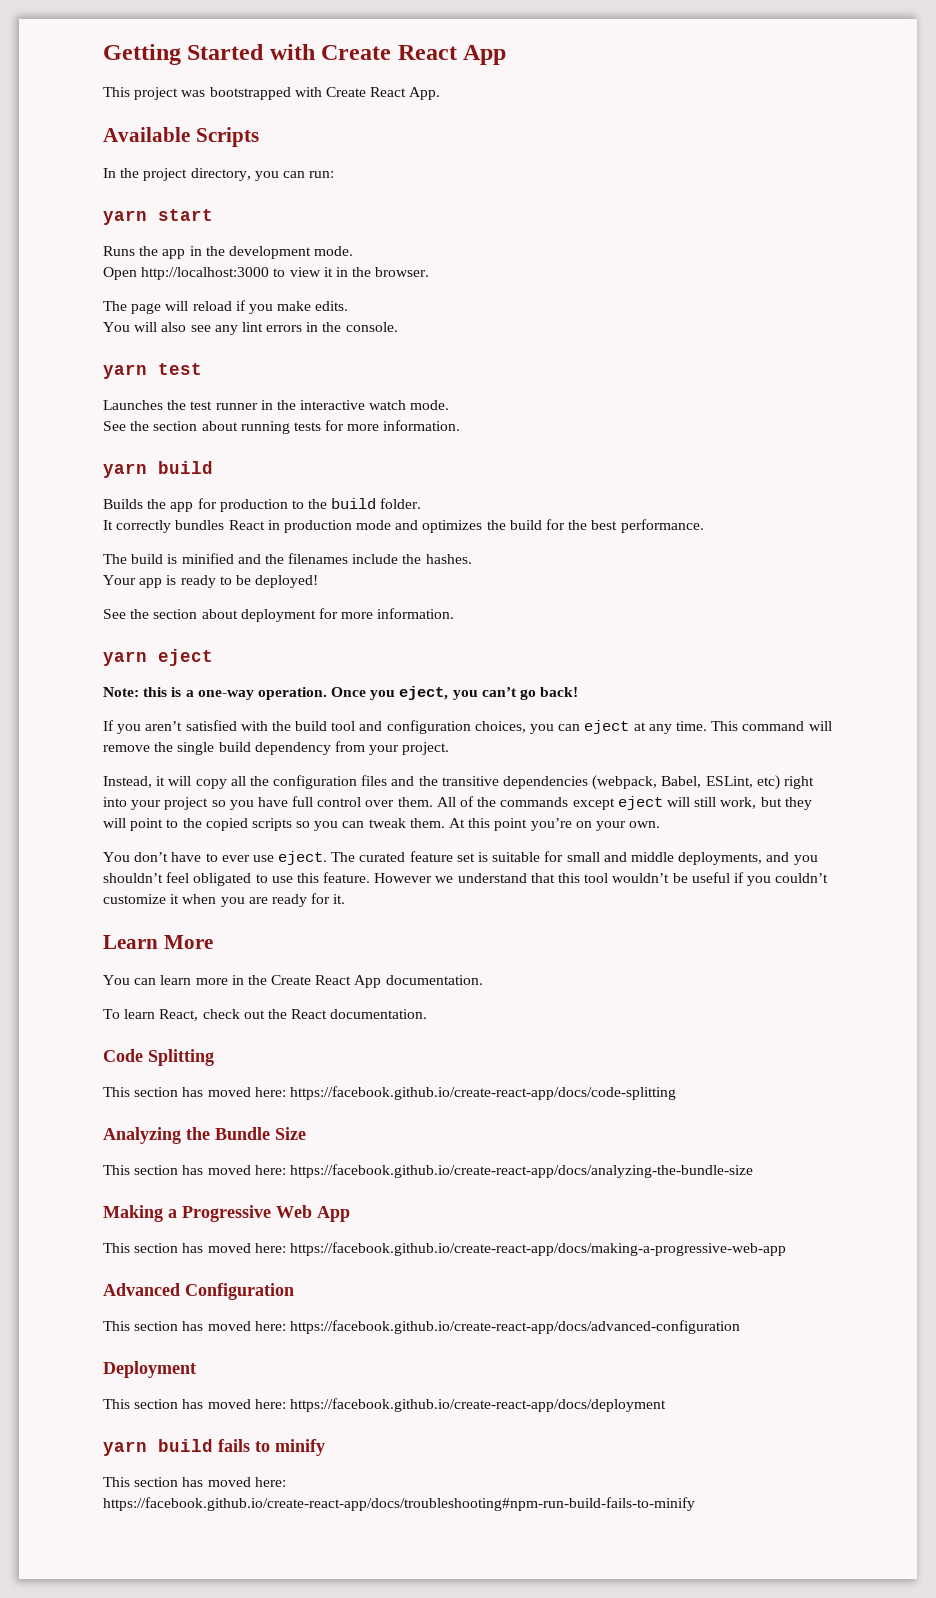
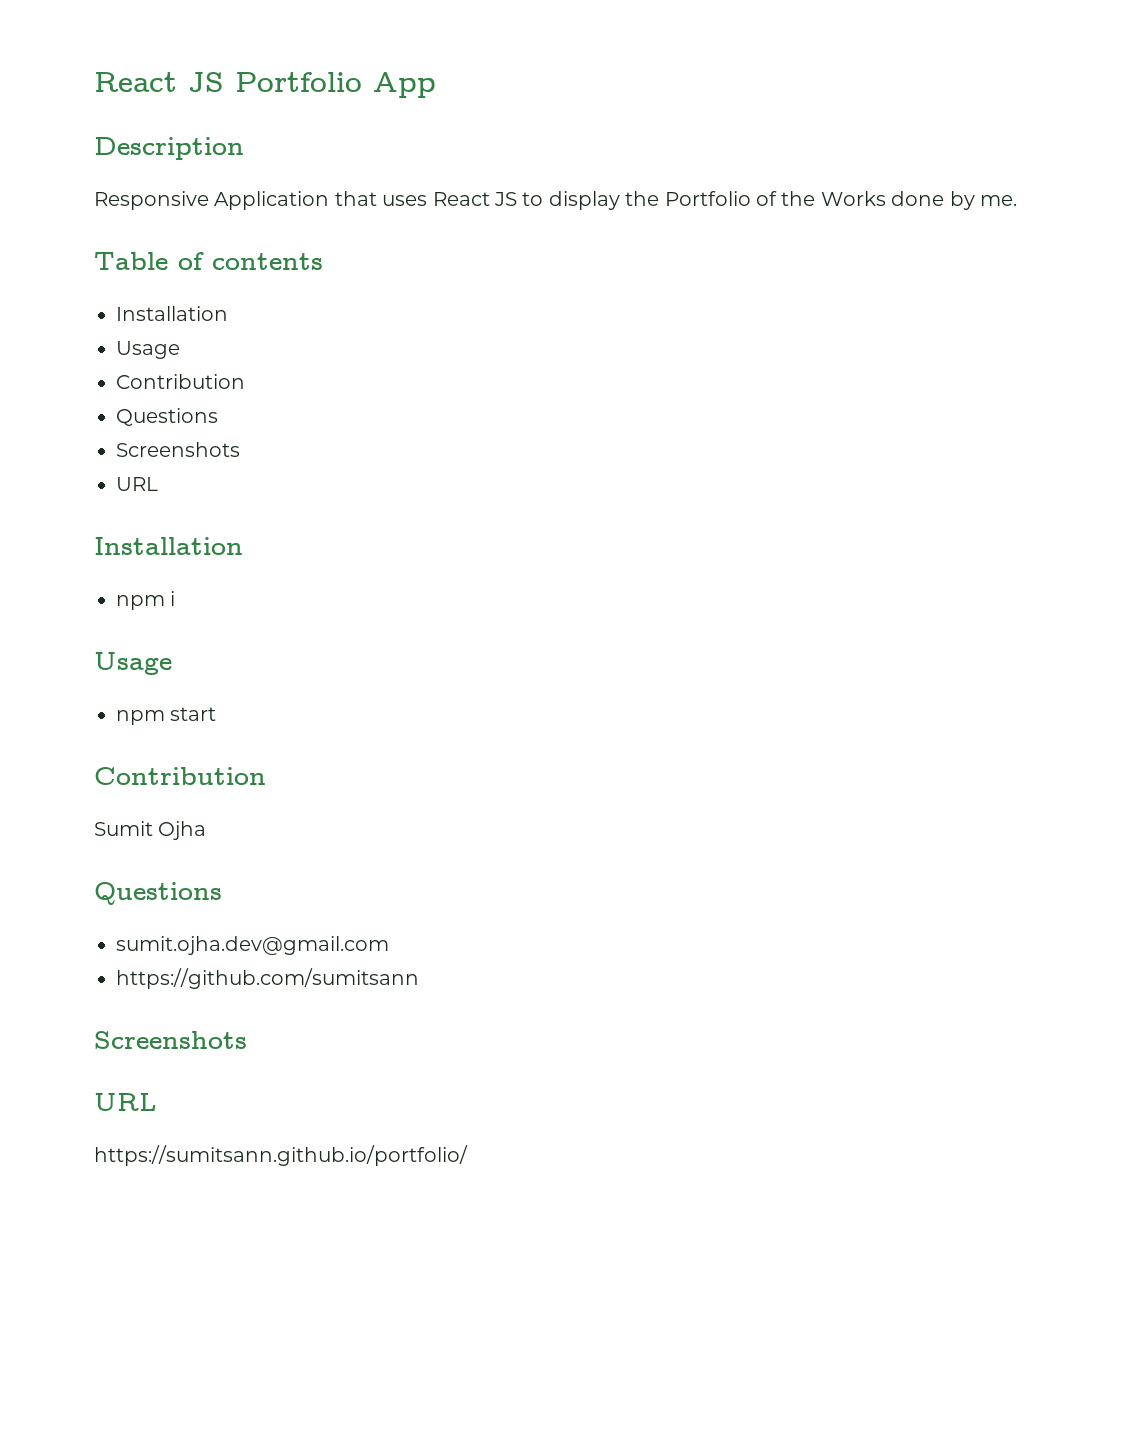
- Getting Started with Create React App
- This project was bootstrapped with Create React App.
- Available Scripts
- In the project directory, you can run:
- yarn start
- Runs the app in the development mode.
- Open http://localhost:3000 to view it in the browser.
- The page will reload if you make edits.
- You will also see any lint errors in the console.
- yarn test
- Launches the test runner in the interactive watch mode.
- See the section about running tests for more information.
- yarn build
- Builds the app for production to the build folder.
- It correctly bundles React in production mode and optimizes the build for the best performance.
- The build is minified and the filenames include the hashes.
- Your app is ready to be deployed!
- See the section about deployment for more information.
- yarn eject
- Note: this is a one-way operation. Once you eject, you can’t go back!
- If you aren’t satisfied with the build tool and configuration choices, you can eject at any time. This command will remove the single build dependency from your project.
- Instead, it will copy all the configuration files and the transitive dependencies (webpack, Babel, ESLint, etc) right into your project so you have full control over them. All of the commands except eject will still work, but they will point to the copied scripts so you can tweak them. At this point you’re on your own.
- You don’t have to ever use eject. The curated feature set is suitable for small and middle deployments, and you shouldn’t feel obligated to use this feature. However we understand that this tool wouldn’t be useful if you couldn’t customize it when you are ready for it.
- Learn More
- You can learn more in the Create React App documentation.
- To learn React, check out the React documentation.
- Code Splitting
- This section has moved here: https://facebook.github.io/create-react-app/docs/code-splitting
- Analyzing the Bundle Size
- This section has moved here: https://facebook.github.io/create-react-app/docs/analyzing-the-bundle-size
- Making a Progressive Web App
- This section has moved here: https://facebook.github.io/create-react-app/docs/making-a-progressive-web-app
- Advanced Configuration
- This section has moved here: https://facebook.github.io/create-react-app/docs/advanced-configuration
- Deployment
- This section has moved here: https://facebook.github.io/create-react-app/docs/deployment
- yarn build fails to minify
- This section has moved here: https://facebook.github.io/create-react-app/docs/troubleshooting#npm-run-build-fails-to-minify
+ React JS Portfolio App
+ Description
+ Responsive Application that uses React JS to display the Portfolio of the Works done by me.
+ Table of contents
+ Installation
+ Usage
+ Contribution
+ Questions
+ Screenshots
+ URL
+ Installation
+ npm i
+ Usage
+ npm start
+ Contribution
+ Sumit Ojha
+ Questions
+ sumit.ojha.dev@gmail.com
+ https://github.com/sumitsann
+ Screenshots
+ URL
+ https://sumitsann.github.io/portfolio/

